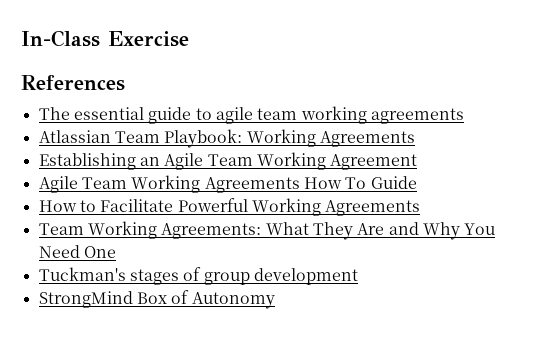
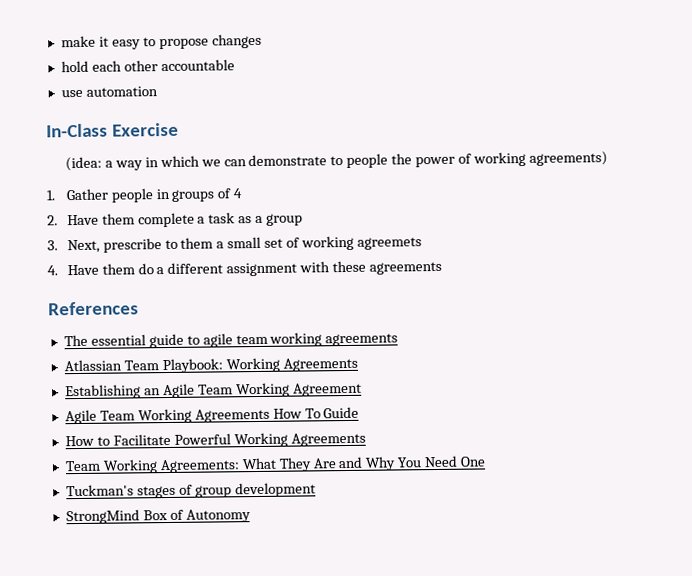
+ make it easy to propose changes
+ hold each other accountable
+ use automation
  In-Class Exercise
+ (idea: a way in which we can demonstrate to people the power of working agreements)
+ 1. Gather people in groups of 4
+ 2. Have them complete a task as a group
+ 3. Next, prescribe to them a small set of working agreemets
+ 4. Have them do a different assignment with these agreements

